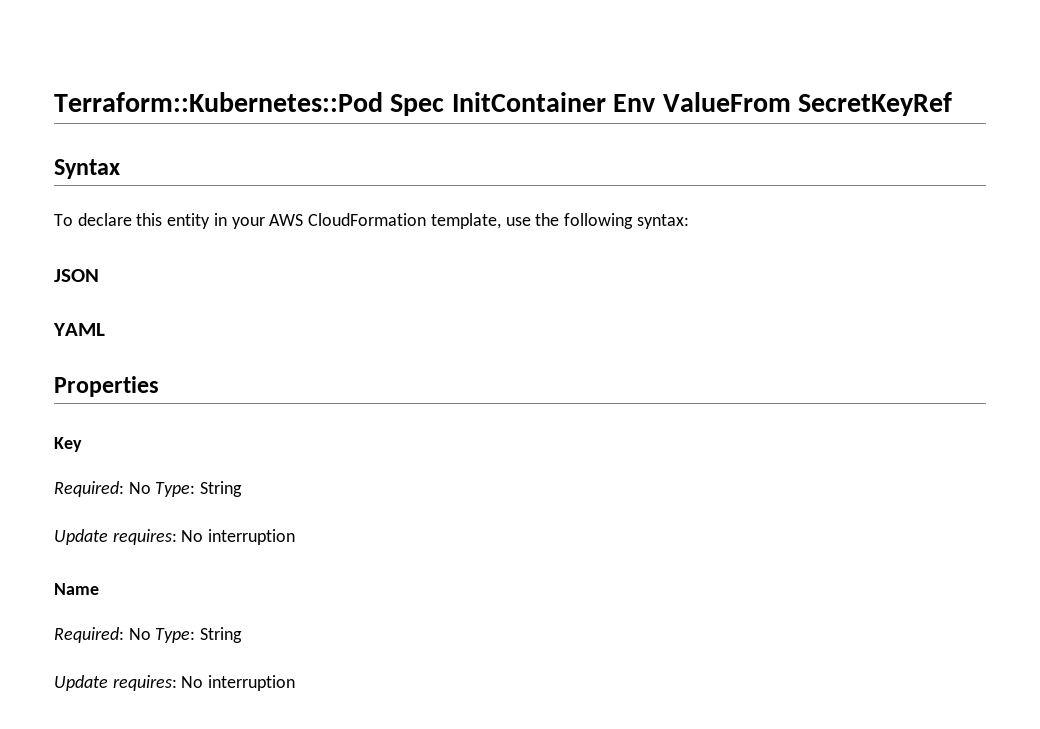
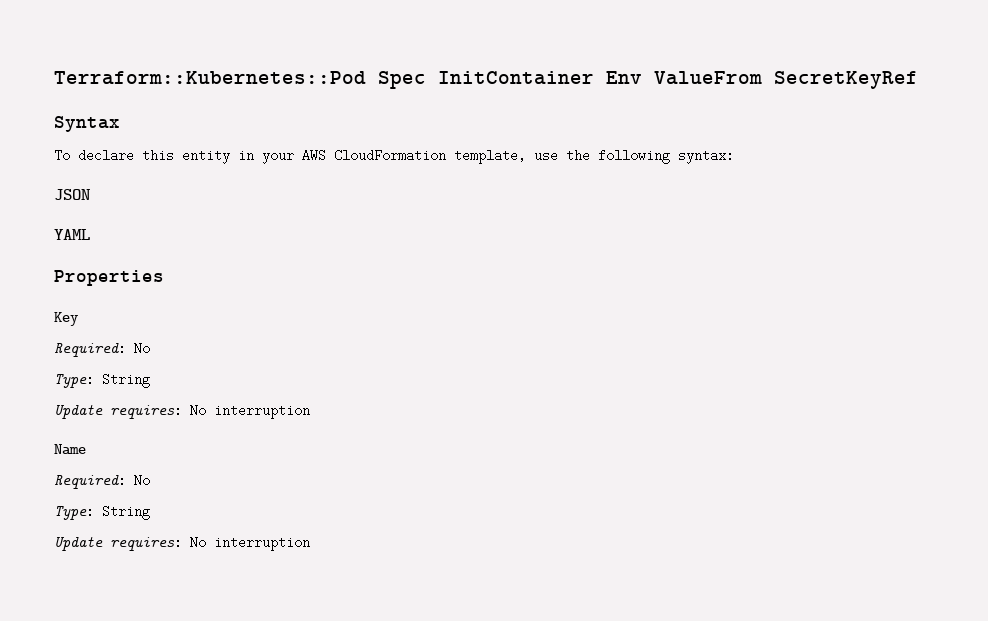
  Key
- Required: No Type: String
+ Required: No
+ Type: String
  Name
- Required: No Type: String
+ Required: No
+ Type: String

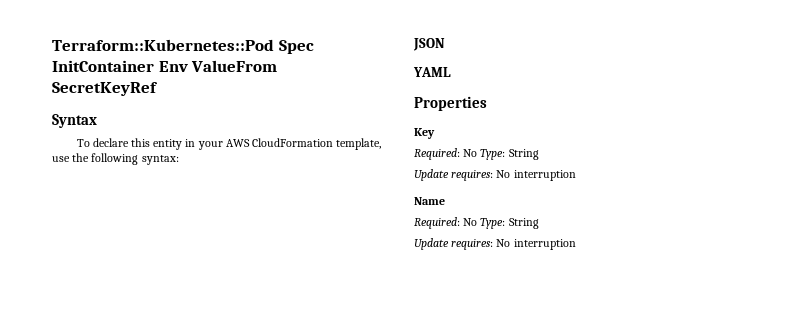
  Key
- Required: No
- Type: String
+ Required: No Type: String
  Name
- Required: No
- Type: String
+ Required: No Type: String

